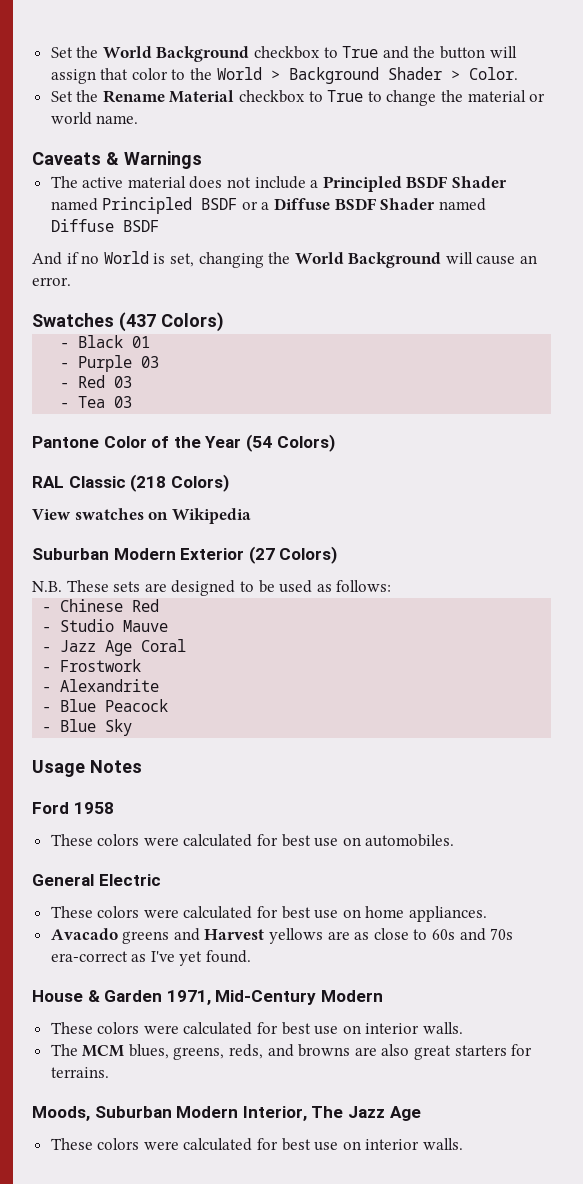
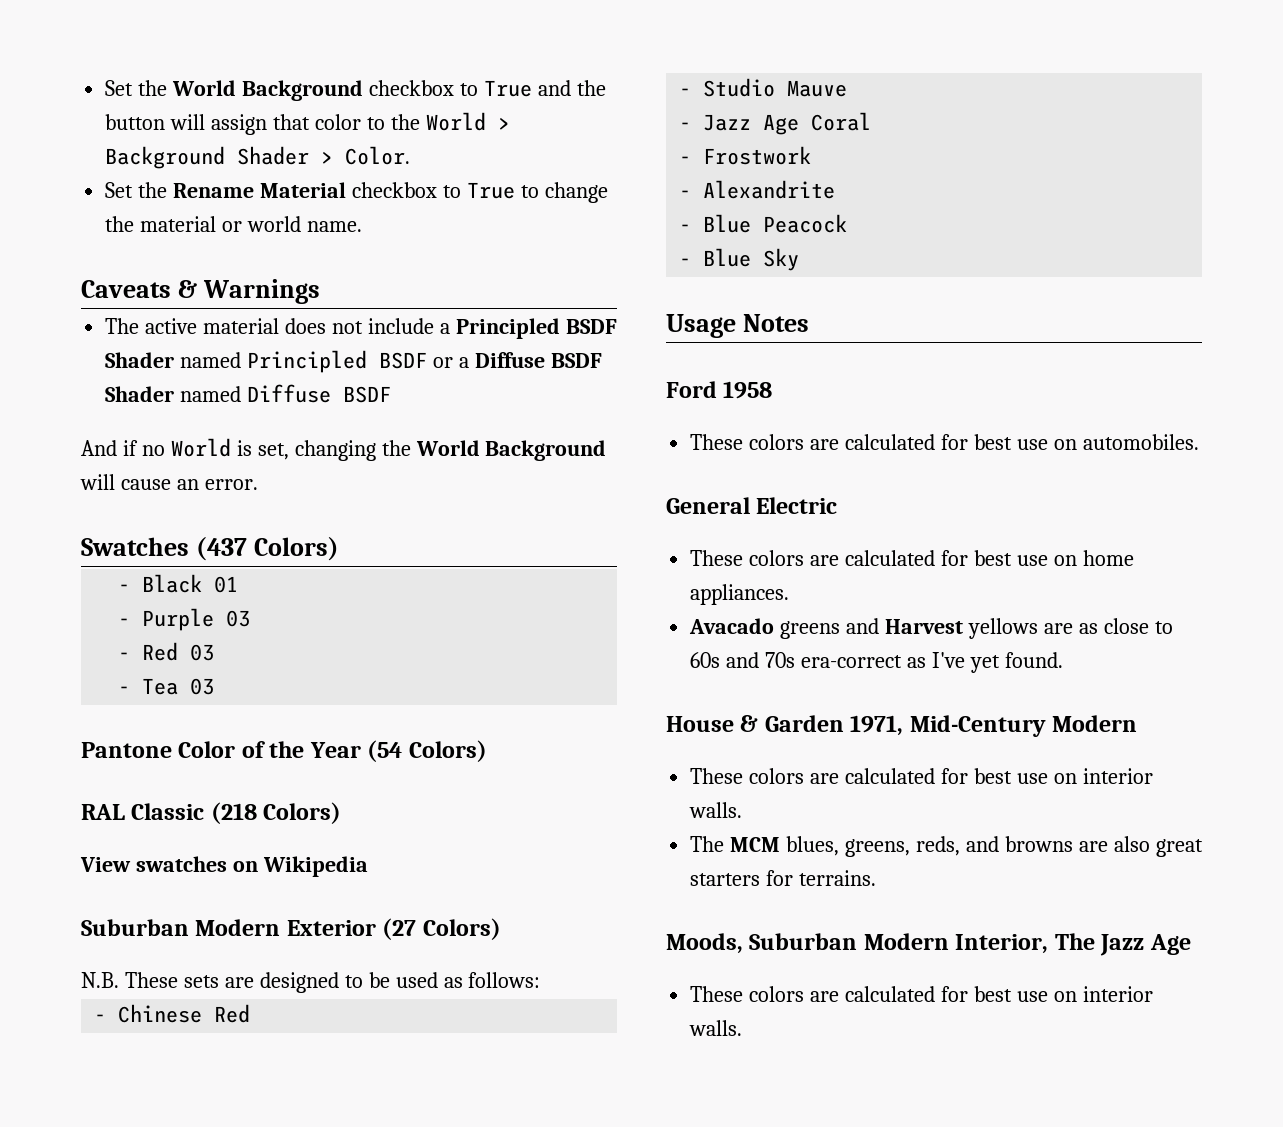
- These colors were calculated for best use on automobiles.
+ These colors are calculated for best use on automobiles.
- These colors were calculated for best use on home appliances.
+ These colors are calculated for best use on home appliances.
  House & Garden 1971, Mid-Century Modern
- These colors were calculated for best use on interior walls.
+ These colors are calculated for best use on interior walls.
  Moods, Suburban Modern Interior, The Jazz Age
- These colors were calculated for best use on interior walls.
+ These colors are calculated for best use on interior walls.

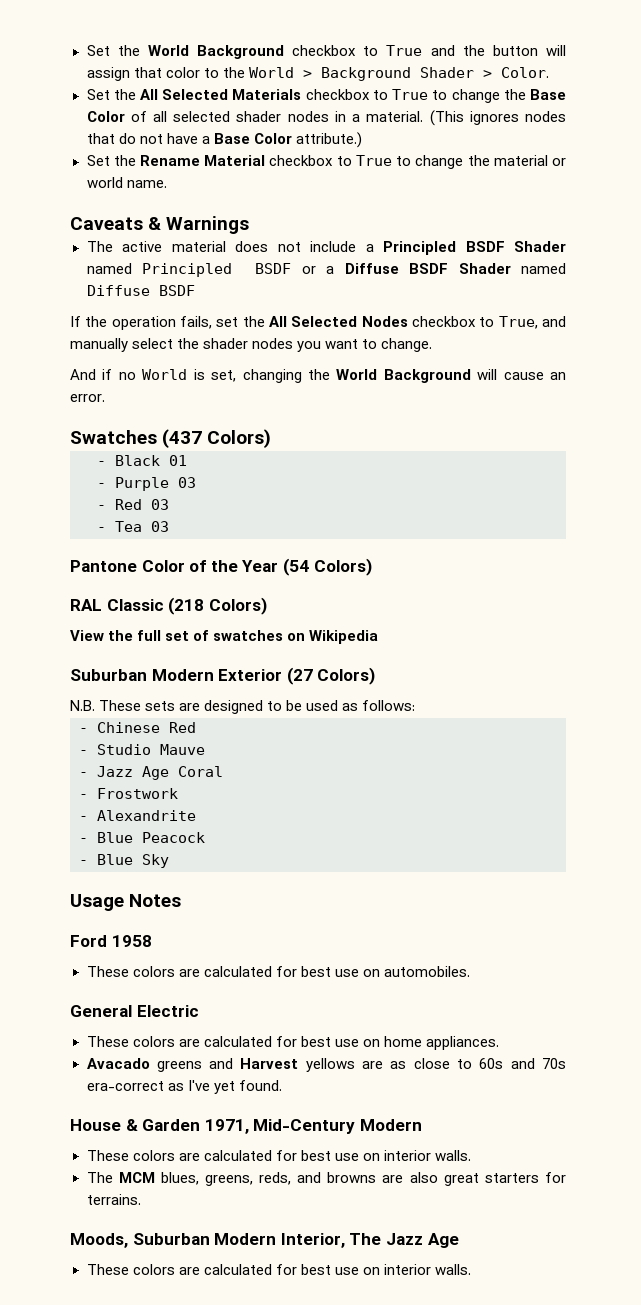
+ Set the All Selected Materials checkbox to True to change the Base Color of all selected shader nodes in a material. (This ignores nodes that do not have a Base Color attribute.)
+ If the operation fails, set the All Selected Nodes checkbox to True, and manually select the shader nodes you want to change.
- View swatches on Wikipedia
+ View the full set of swatches on Wikipedia

